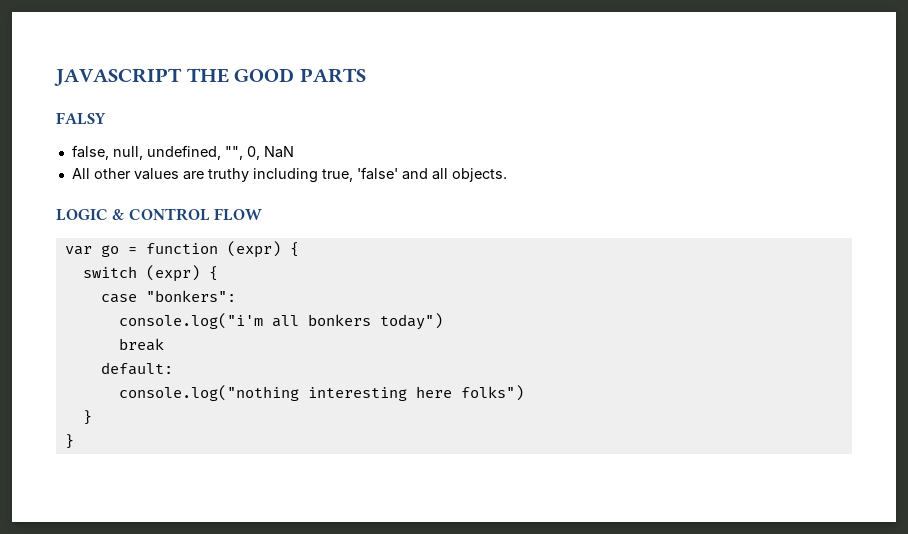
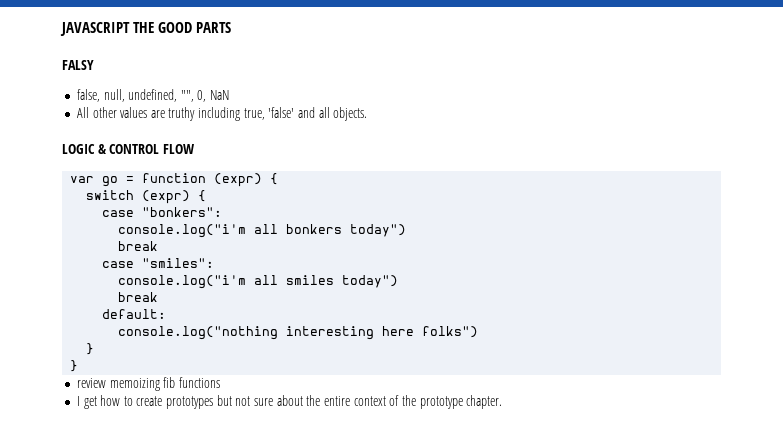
+ case "smiles":
+ console.log("i'm all smiles today")
+ break
+ review memoizing fib functions
+ I get how to create prototypes but not sure about the entire context of the prototype chapter.

